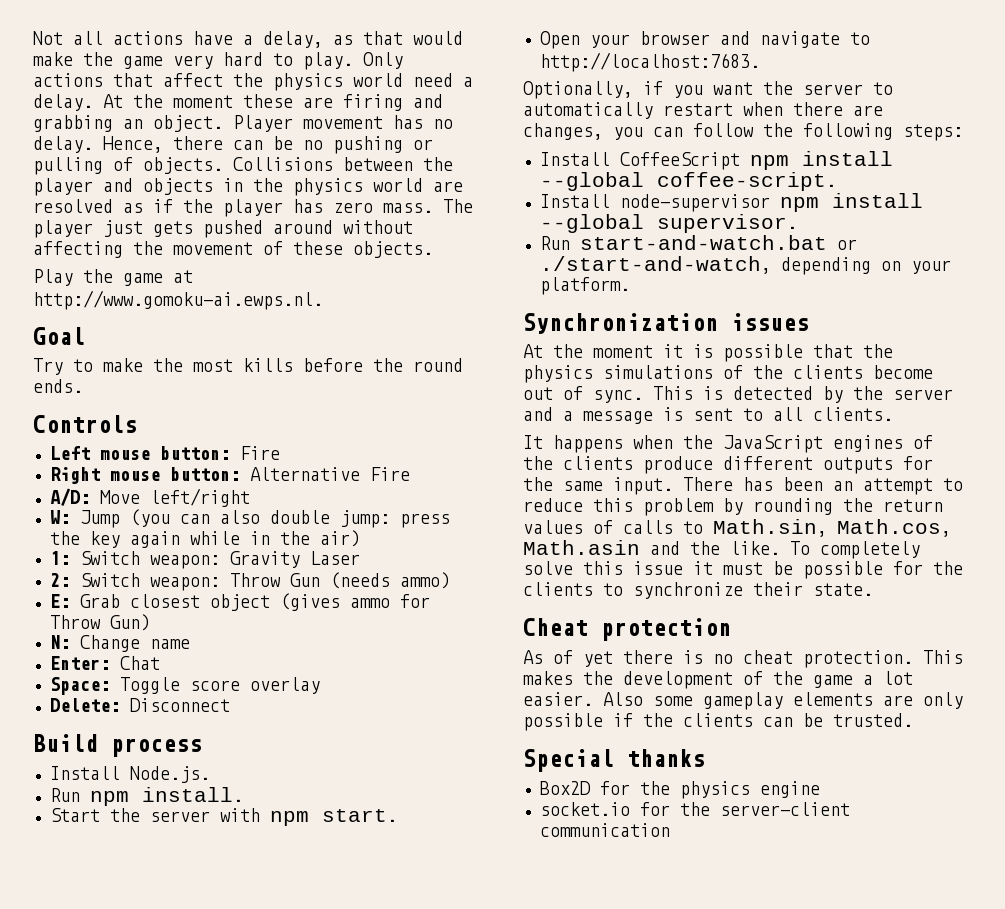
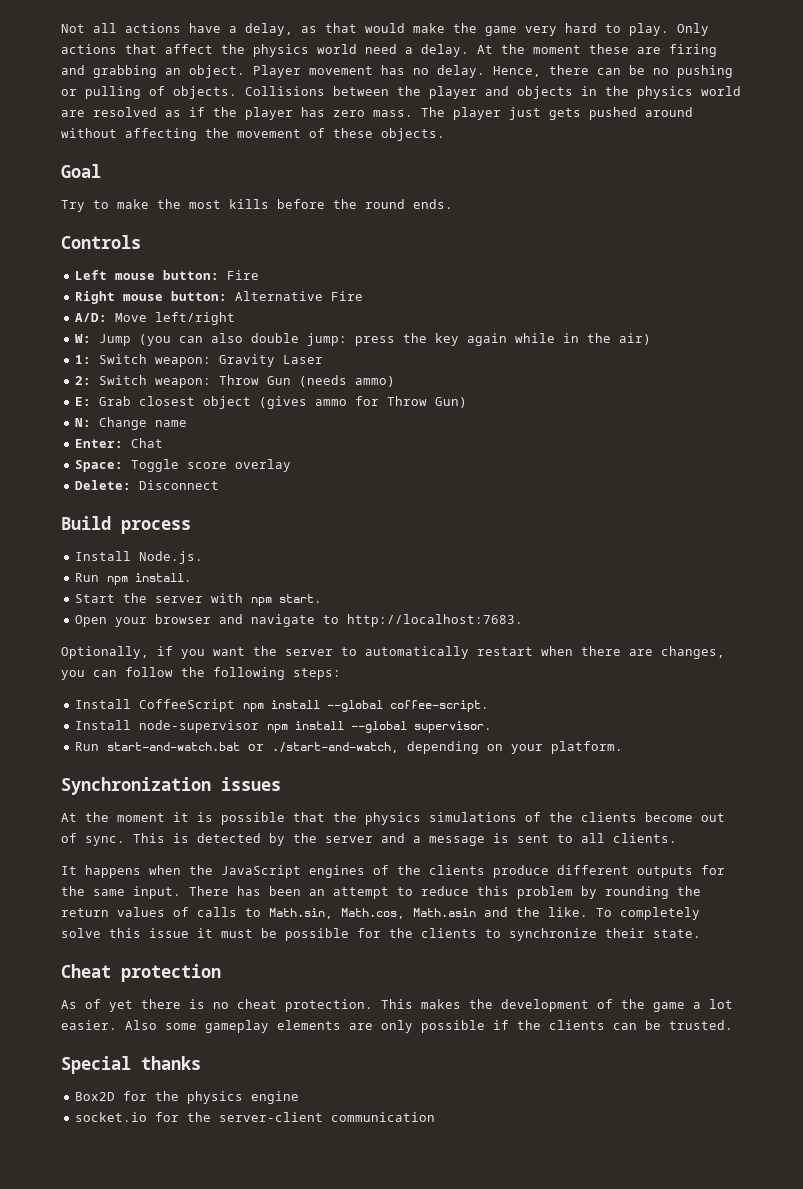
- Play the game at http://www.gomoku-ai.ewps.nl.

